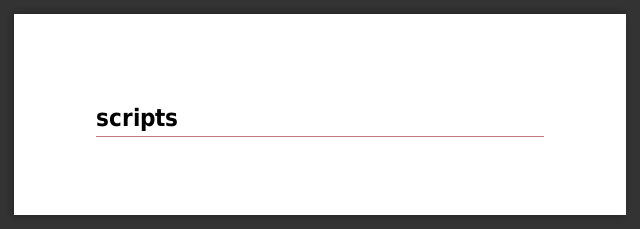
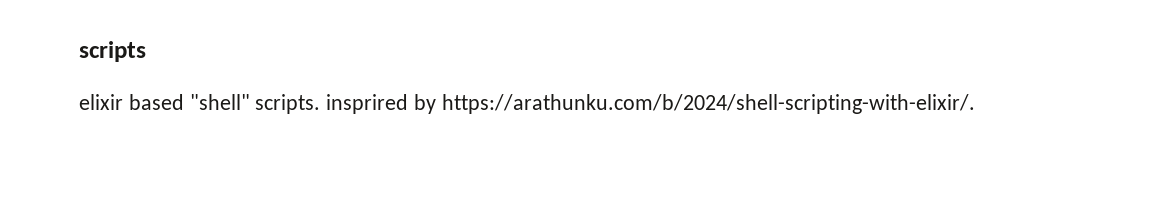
+ elixir based "shell" scripts. insprired by https://arathunku.com/b/2024/shell-scripting-with-elixir/.

